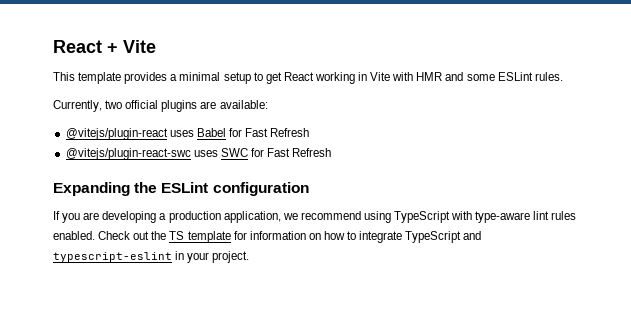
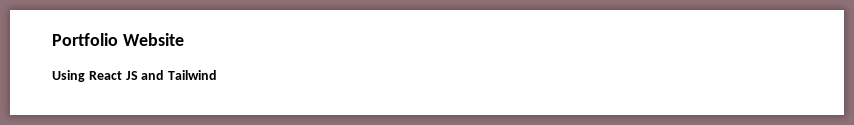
- React + Vite
- This template provides a minimal setup to get React working in Vite with HMR and some ESLint rules.
- Currently, two official plugins are available:
- @vitejs/plugin-react uses Babel for Fast Refresh
- @vitejs/plugin-react-swc uses SWC for Fast Refresh
- Expanding the ESLint configuration
- If you are developing a production application, we recommend using TypeScript with type-aware lint rules enabled. Check out the TS template for information on how to integrate TypeScript and typescript-eslint in your project.
+ Portfolio Website
+ Using React JS and Tailwind

